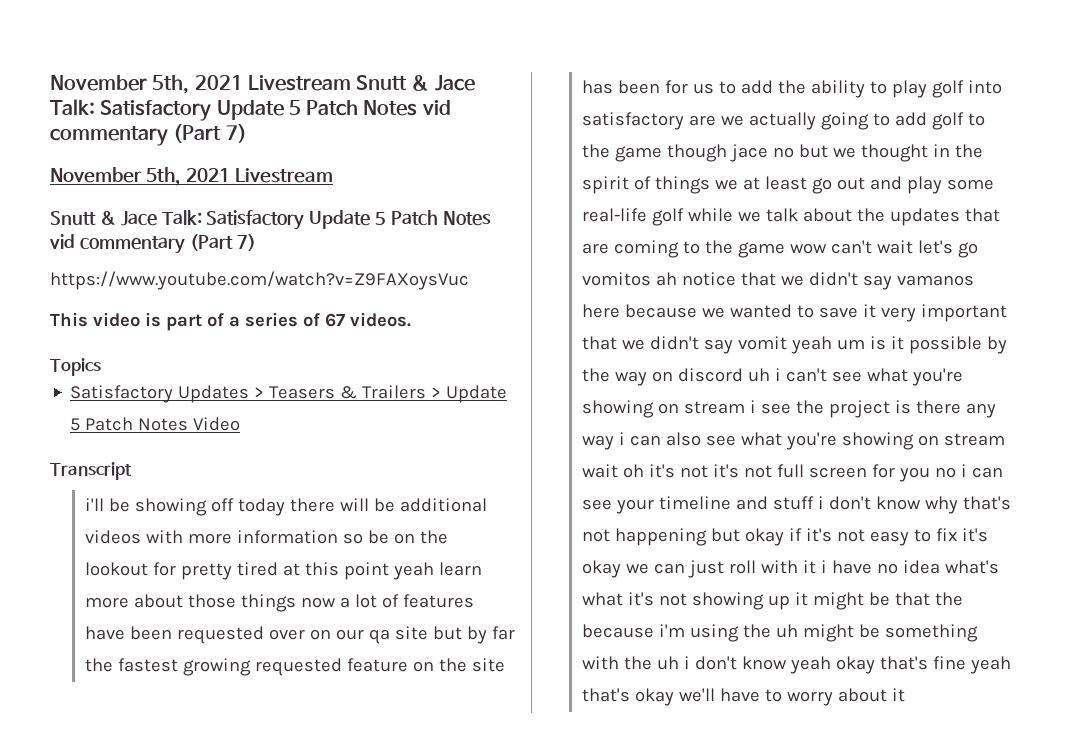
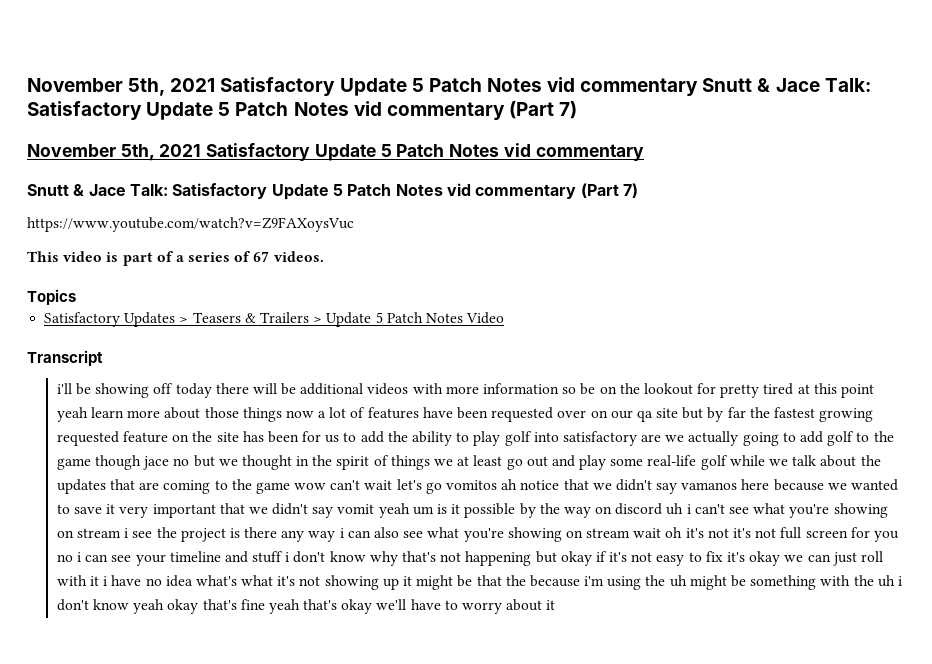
- November 5th, 2021 Livestream Snutt & Jace Talk: Satisfactory Update 5 Patch Notes vid commentary (Part 7)
- November 5th, 2021 Livestream
+ November 5th, 2021 Satisfactory Update 5 Patch Notes vid commentary Snutt & Jace Talk: Satisfactory Update 5 Patch Notes vid commentary (Part 7)
+ November 5th, 2021 Satisfactory Update 5 Patch Notes vid commentary

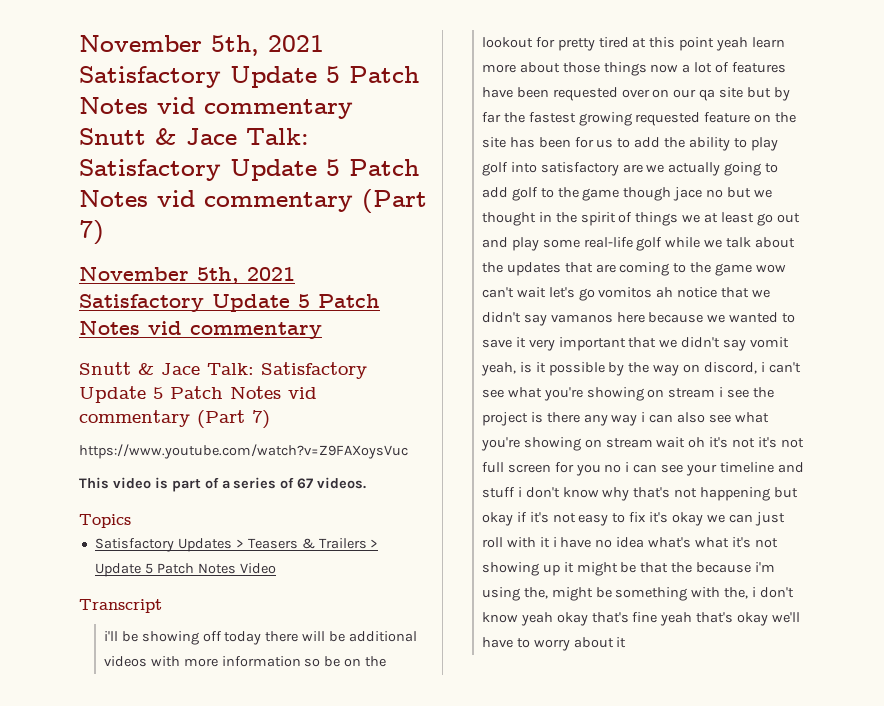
- i'll be showing off today there will be additional videos with more information so be on the lookout for pretty tired at this point yeah learn more about those things now a lot of features have been requested over on our qa site but by far the fastest growing requested feature on the site has been for us to add the ability to play golf into satisfactory are we actually going to add golf to the game though jace no but we thought in the spirit of things we at least go out and play some real-life golf while we talk about the updates that are coming to the game wow can't wait let's go vomitos ah notice that we didn't say vamanos here because we wanted to save it very important that we didn't say vomit yeah um is it possible by the way on discord uh i can't see what you're showing on stream i see the project is there any way i can also see what you're showing on stream wait oh it's not it's not full screen for you no i can see your timeline and stuff i don't know why that's not happening but okay if it's not easy to fix it's okay we can just roll with it i have no idea what's what it's not showing up it might be that the because i'm using the uh might be something with the uh i don't know yeah okay that's fine yeah that's okay we'll have to worry about it
+ i'll be showing off today there will be additional videos with more information so be on the lookout for pretty tired at this point yeah learn more about those things now a lot of features have been requested over on our qa site but by far the fastest growing requested feature on the site has been for us to add the ability to play golf into satisfactory are we actually going to add golf to the game though jace no but we thought in the spirit of things we at least go out and play some real-life golf while we talk about the updates that are coming to the game wow can't wait let's go vomitos ah notice that we didn't say vamanos here because we wanted to save it very important that we didn't say vomit yeah, is it possible by the way on discord, i can't see what you're showing on stream i see the project is there any way i can also see what you're showing on stream wait oh it's not it's not full screen for you no i can see your timeline and stuff i don't know why that's not happening but okay if it's not easy to fix it's okay we can just roll with it i have no idea what's what it's not showing up it might be that the because i'm using the, might be something with the, i don't know yeah okay that's fine yeah that's okay we'll have to worry about it

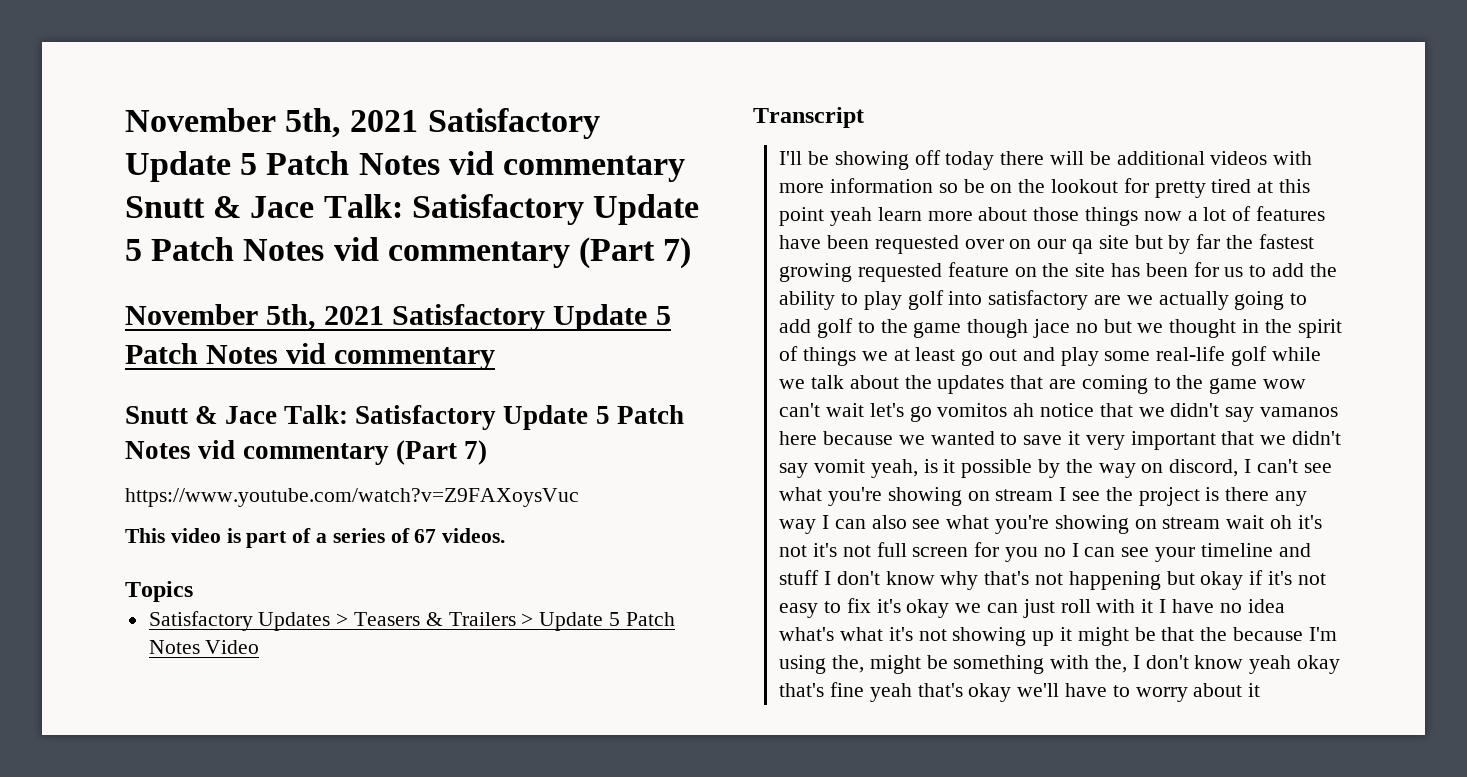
- i'll be showing off today there will be additional videos with more information so be on the lookout for pretty tired at this point yeah learn more about those things now a lot of features have been requested over on our qa site but by far the fastest growing requested feature on the site has been for us to add the ability to play golf into satisfactory are we actually going to add golf to the game though jace no but we thought in the spirit of things we at least go out and play some real-life golf while we talk about the updates that are coming to the game wow can't wait let's go vomitos ah notice that we didn't say vamanos here because we wanted to save it very important that we didn't say vomit yeah, is it possible by the way on discord, i can't see what you're showing on stream i see the project is there any way i can also see what you're showing on stream wait oh it's not it's not full screen for you no i can see your timeline and stuff i don't know why that's not happening but okay if it's not easy to fix it's okay we can just roll with it i have no idea what's what it's not showing up it might be that the because i'm using the, might be something with the, i don't know yeah okay that's fine yeah that's okay we'll have to worry about it
+ I'll be showing off today there will be additional videos with more information so be on the lookout for pretty tired at this point yeah learn more about those things now a lot of features have been requested over on our qa site but by far the fastest growing requested feature on the site has been for us to add the ability to play golf into satisfactory are we actually going to add golf to the game though jace no but we thought in the spirit of things we at least go out and play some real-life golf while we talk about the updates that are coming to the game wow can't wait let's go vomitos ah notice that we didn't say vamanos here because we wanted to save it very important that we didn't say vomit yeah, is it possible by the way on discord, I can't see what you're showing on stream I see the project is there any way I can also see what you're showing on stream wait oh it's not it's not full screen for you no I can see your timeline and stuff I don't know why that's not happening but okay if it's not easy to fix it's okay we can just roll with it I have no idea what's what it's not showing up it might be that the because I'm using the, might be something with the, I don't know yeah okay that's fine yeah that's okay we'll have to worry about it

